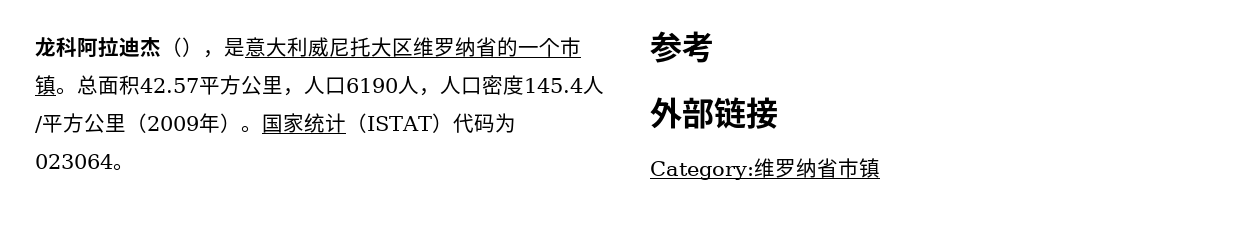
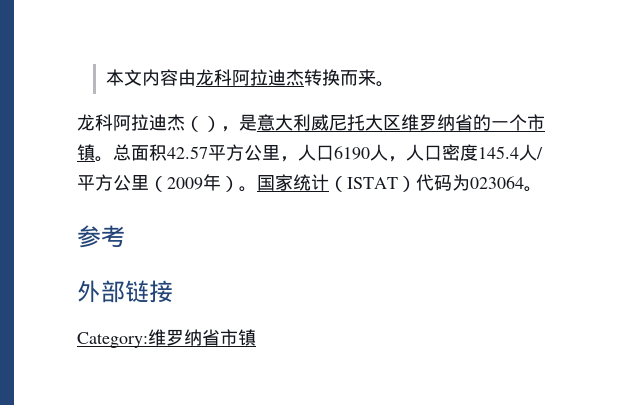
+ 本文内容由龙科阿拉迪杰转换而来。

